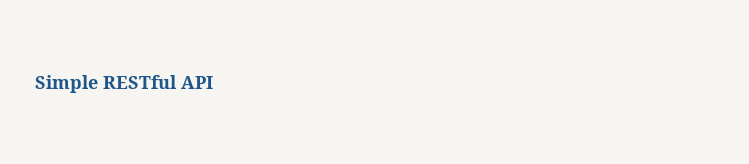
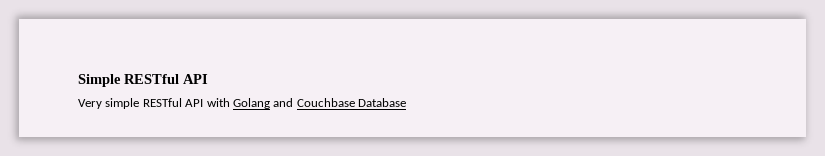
+ Very simple RESTful API with Golang and Couchbase Database

